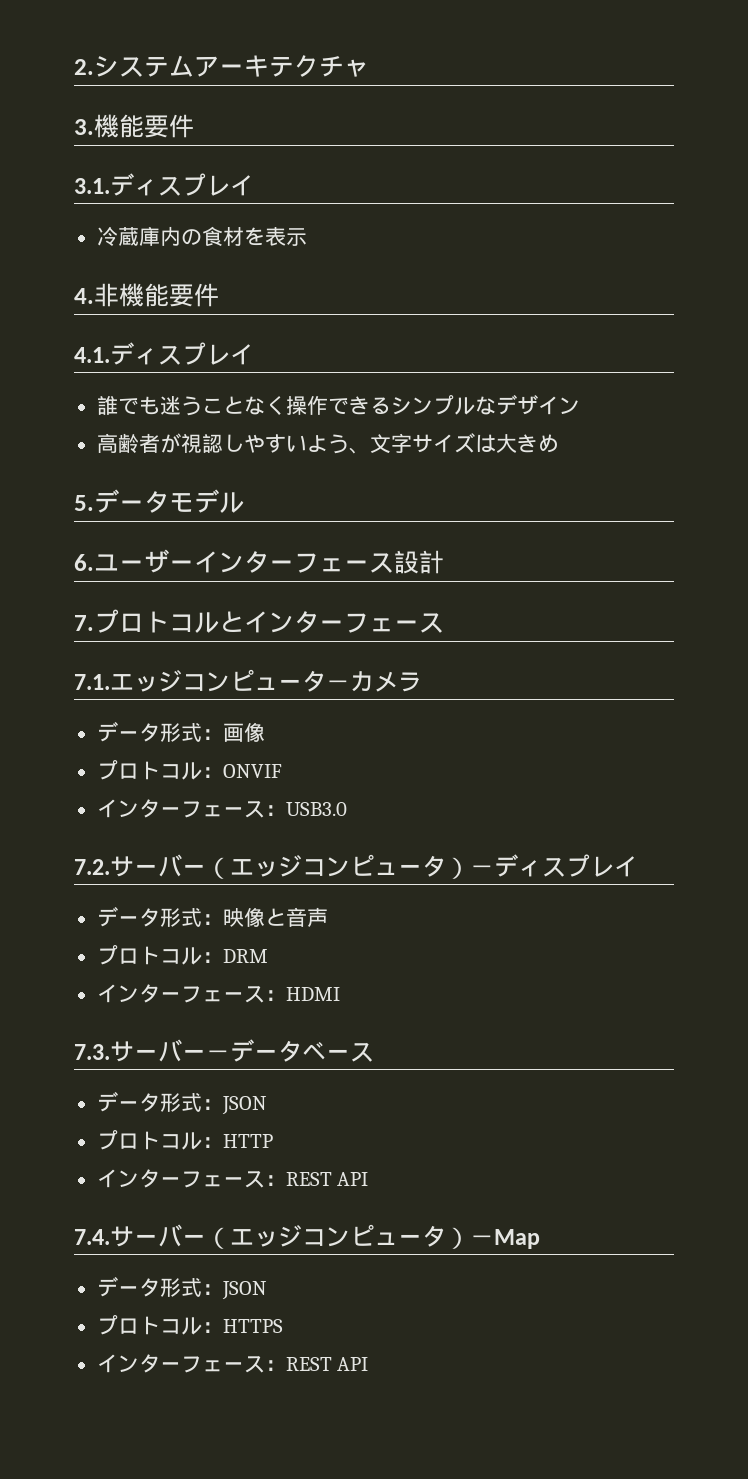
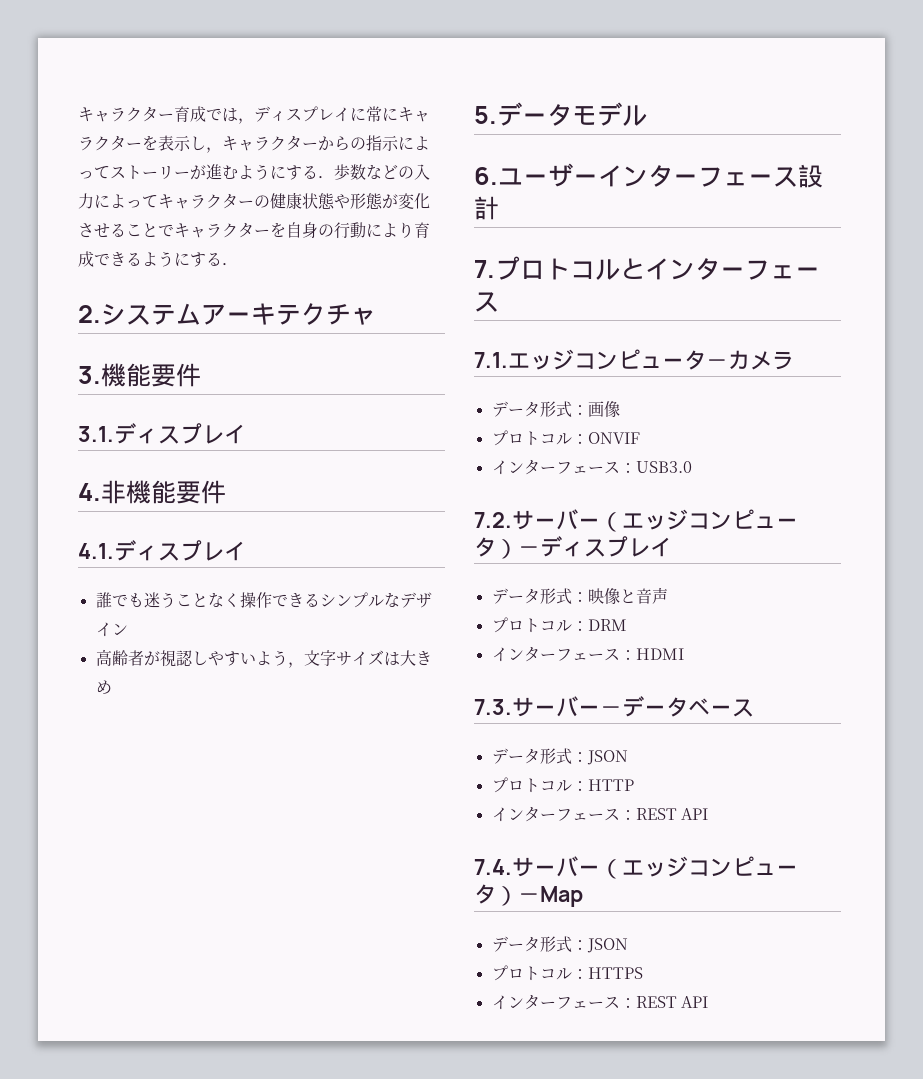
+ キャラクター育成では，ディスプレイに常にキャラクターを表示し，キャラクターからの指示によってストーリーが進むようにする．歩数などの入力によってキャラクターの健康状態や形態が変化させることでキャラクターを自身の行動により育成できるようにする．
- 冷蔵庫内の食材を表示
- 高齢者が視認しやすいよう、文字サイズは大きめ
+ 高齢者が視認しやすいよう，文字サイズは大きめ

